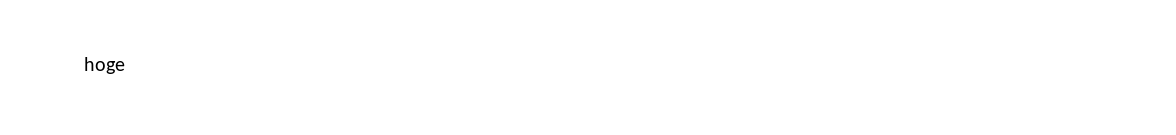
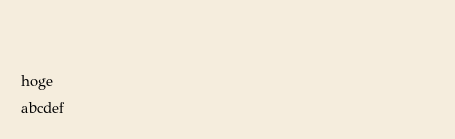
+ abcdef

